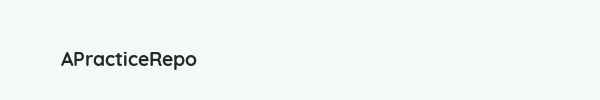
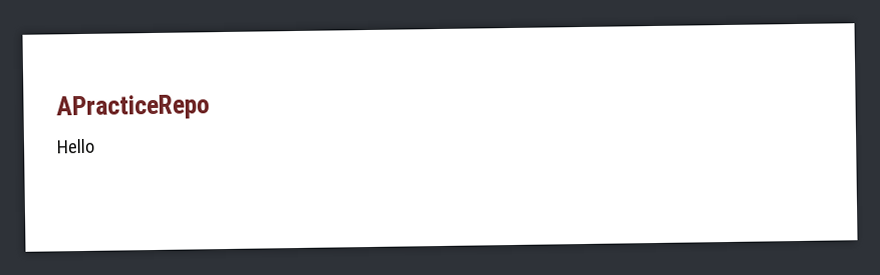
+ Hello

